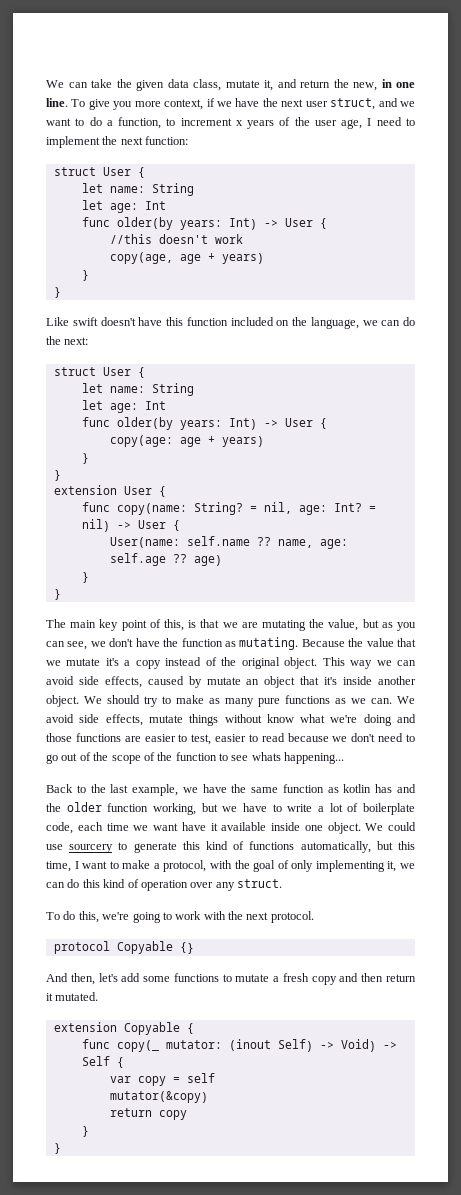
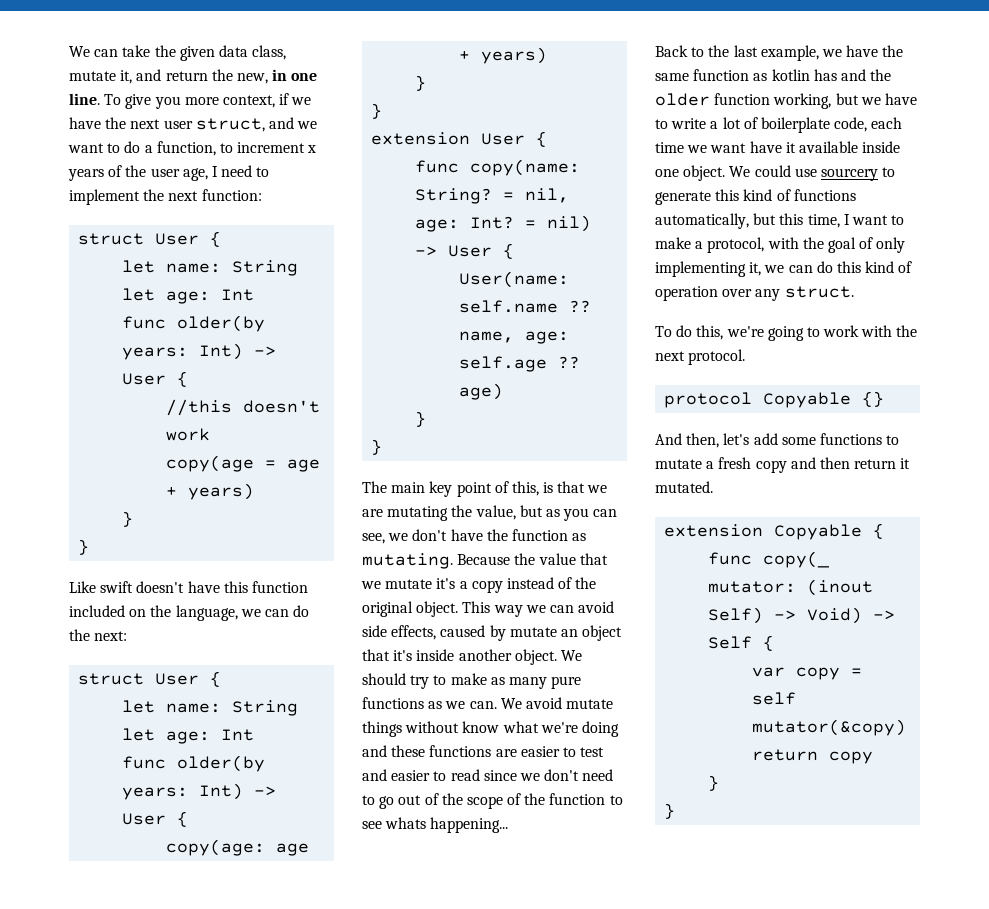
- copy(age, age + years)
+ copy(age = age + years)
- We avoid side effects, mutate things without know what we're doing and those functions are easier to test, easier to read because we don't need to go out of the scope of the function to see whats happening...
+ We avoid mutate things without know what we're doing and these functions are easier to test and easier to read since we don't need to go out of the scope of the function to see whats happening...

